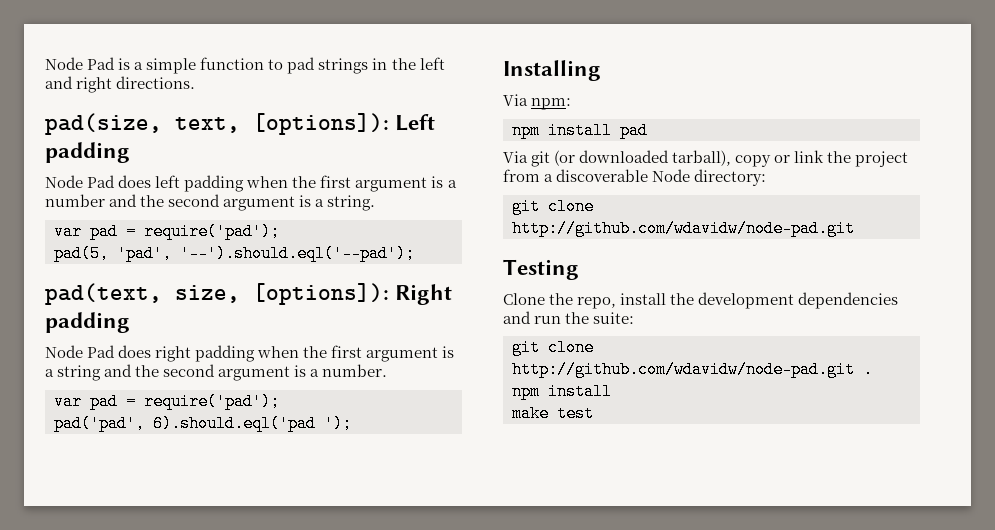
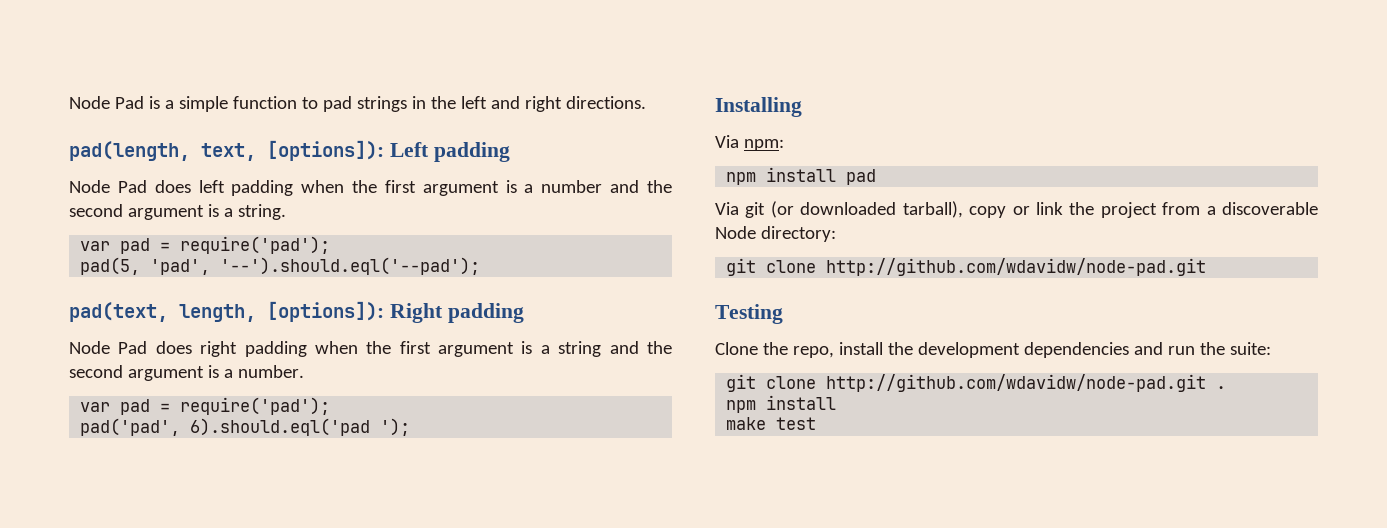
- pad(size, text, [options]): Left padding
+ pad(length, text, [options]): Left padding
- pad(text, size, [options]): Right padding
+ pad(text, length, [options]): Right padding

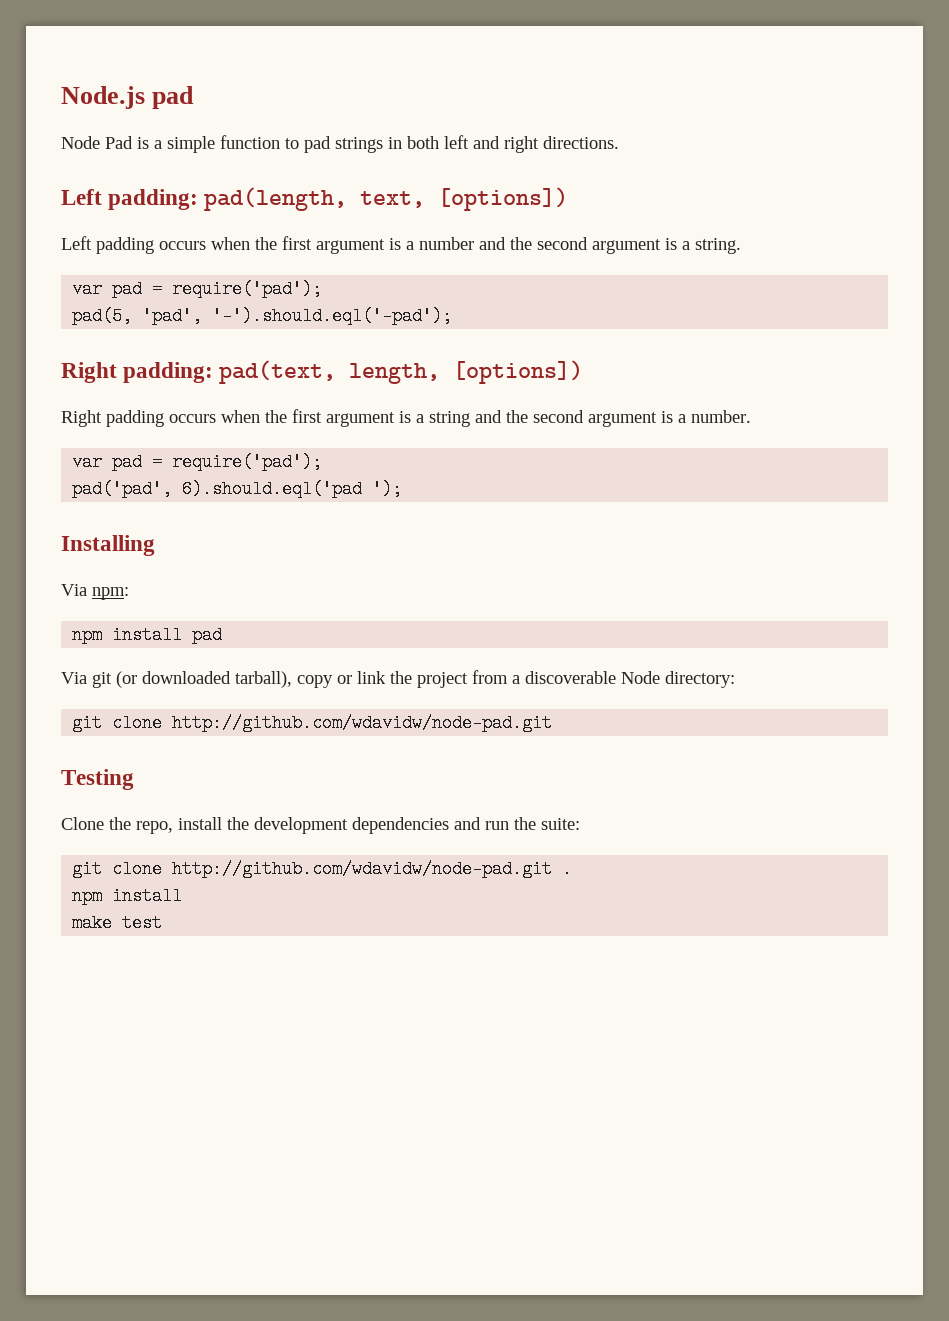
+ Node.js pad
- Node Pad is a simple function to pad strings in the left and right directions.
+ Node Pad is a simple function to pad strings in both left and right directions.
- pad(length, text, [options]): Left padding
- Node Pad does left padding when the first argument is a number and the second argument is a string.
+ Left padding: pad(length, text, [options])
+ Left padding occurs when the first argument is a number and the second argument is a string.
- pad(5, 'pad', '--').should.eql('--pad');
- pad(text, length, [options]): Right padding
- Node Pad does right padding when the first argument is a string and the second argument is a number.
+ pad(5, 'pad', '-').should.eql('-pad');
+ Right padding: pad(text, length, [options])
+ Right padding occurs when the first argument is a string and the second argument is a number.

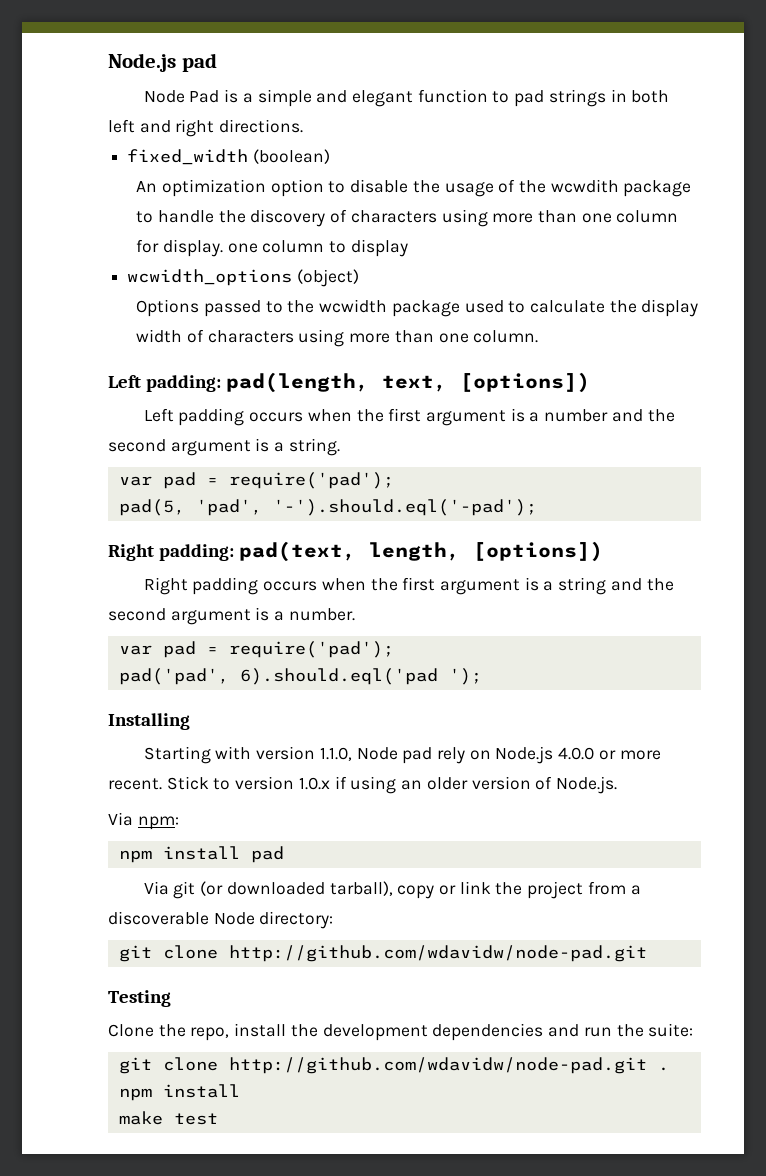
- Node Pad is a simple function to pad strings in both left and right directions.
+ Node Pad is a simple and elegant function to pad strings in both left and right directions.
+ fixed_width (boolean)
+ An optimization option to disable the usage of the wcwdith package to handle the discovery of characters using more than one column for display. one column to display
+ wcwidth_options (object)
+ Options passed to the wcwidth package used to calculate the display width of characters using more than one column.
+ Starting with version 1.1.0, Node pad rely on Node.js 4.0.0 or more recent. Stick to version 1.0.x if using an older version of Node.js.

